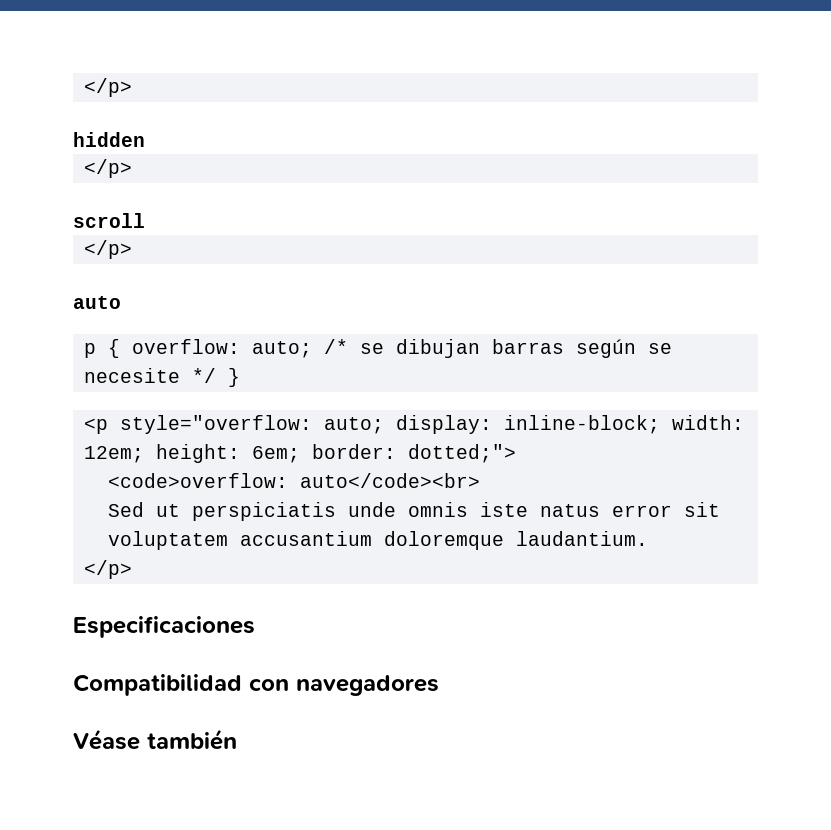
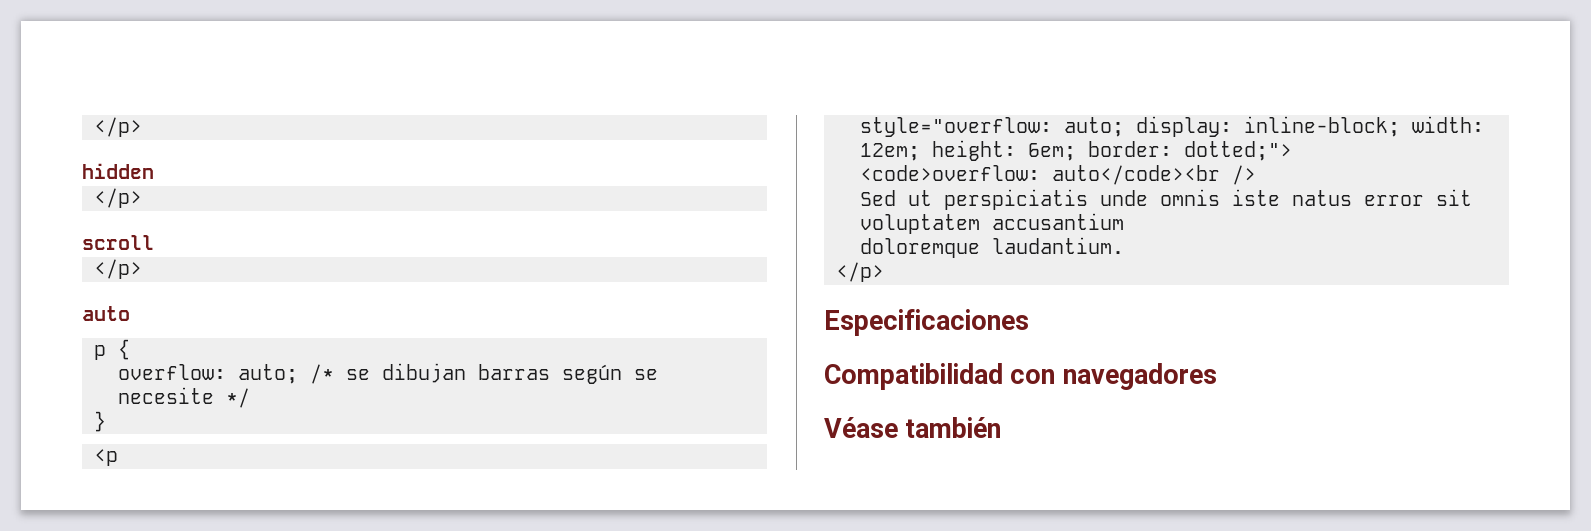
- p { overflow: auto; /* se dibujan barras según se necesite */ }
+ p {
+ overflow: auto; /* se dibujan barras según se necesite */
+ }
- <p style="overflow: auto; display: inline-block; width: 12em; height: 6em; border: dotted;">
+ <p
+ style="overflow: auto; display: inline-block; width: 12em; height: 6em; border: dotted;">
- <code>overflow: auto</code><br>
+ <code>overflow: auto</code><br />
- Sed ut perspiciatis unde omnis iste natus error sit voluptatem accusantium doloremque laudantium.
+ Sed ut perspiciatis unde omnis iste natus error sit voluptatem accusantium
+ doloremque laudantium.

